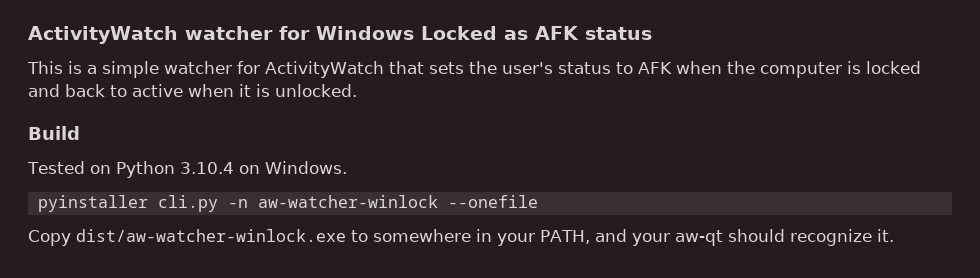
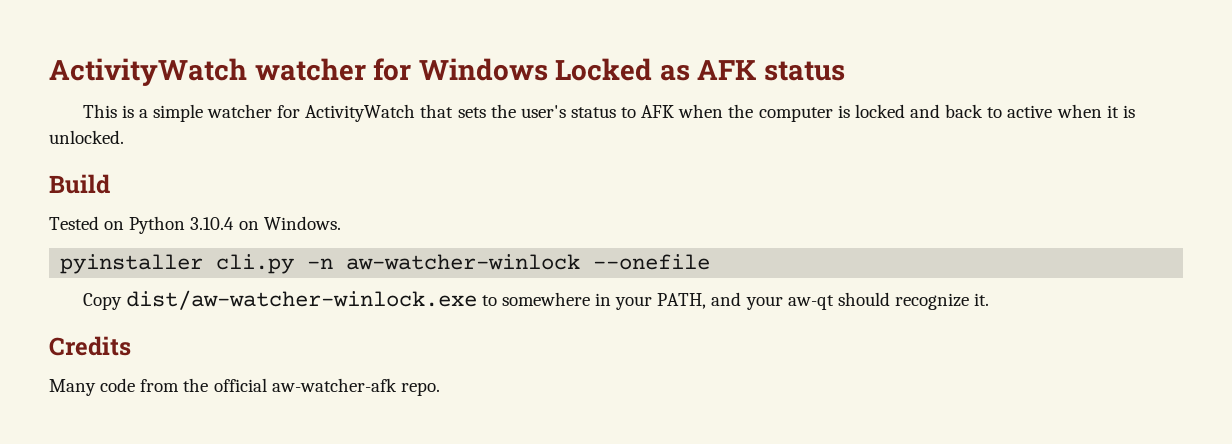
+ Credits
+ Many code from the official aw-watcher-afk repo.

